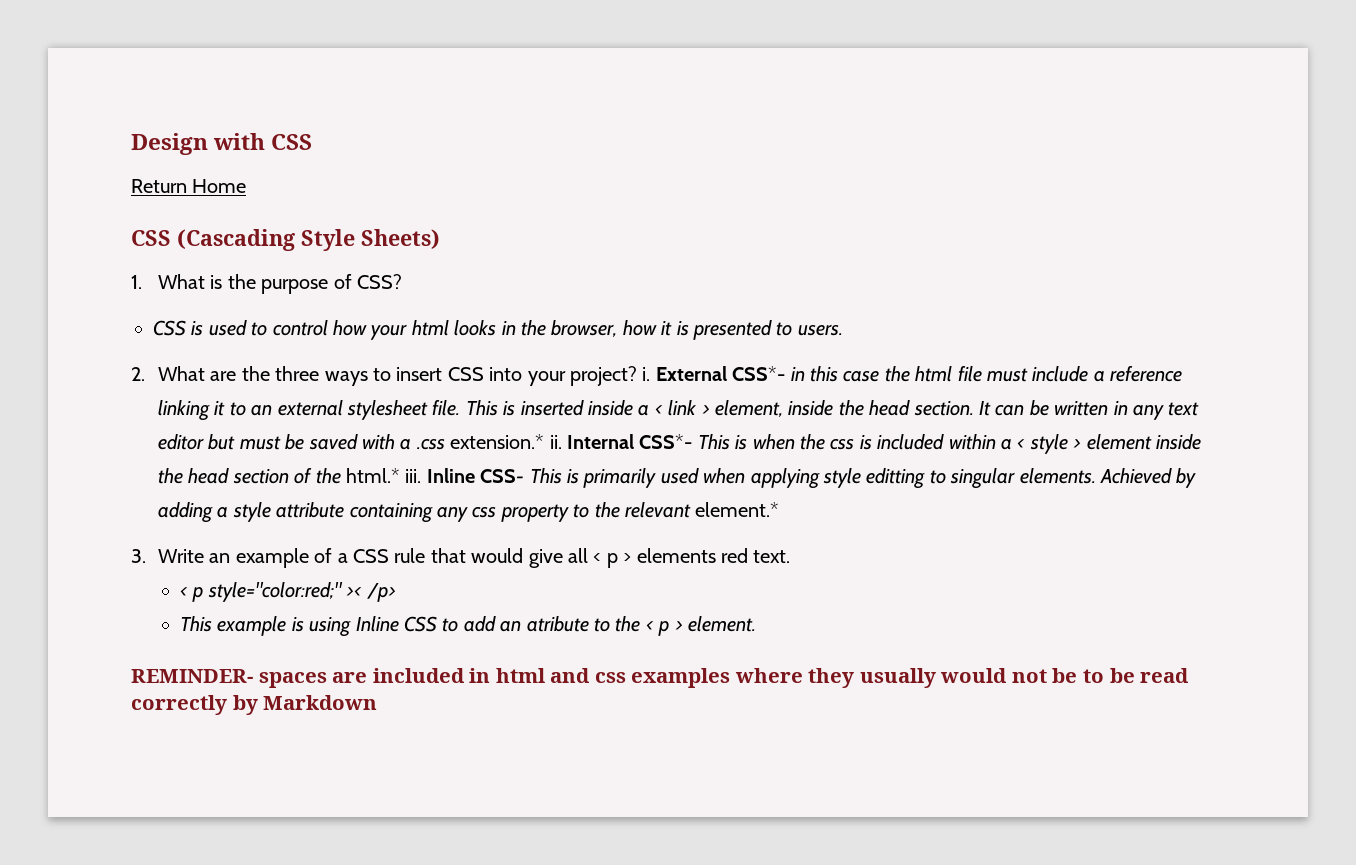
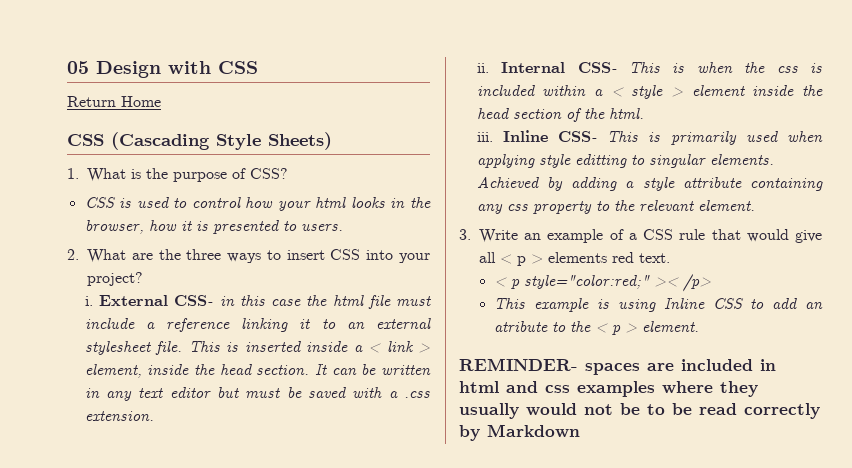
- Design with CSS
+ 05 Design with CSS
- 2. What are the three ways to insert CSS into your project? i.
+ 2. What are the three ways to insert CSS into your project?
+ i.
- External CSS*- in this case the html file must include a reference linking it to an external stylesheet file.
+ External CSS- in this case the html file must include a reference linking it to an external stylesheet file.
- It can be written in any text editor but must be saved with a .css extension.* ii.
+ It can be written in any text editor but must be saved with a .css extension.
+ ii.
- Internal CSS*- This is when the css is included within a < style > element inside the head section of the html.* iii.
+ Internal CSS- This is when the css is included within a < style > element inside the head section of the html.
+ iii.
- Achieved by adding a style attribute containing any css property to the relevant element.*
+ Achieved by adding a style attribute containing any css property to the relevant element.

